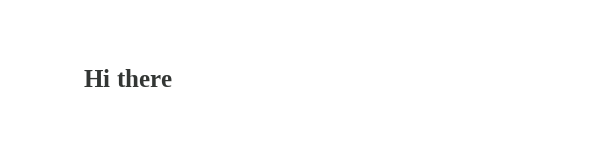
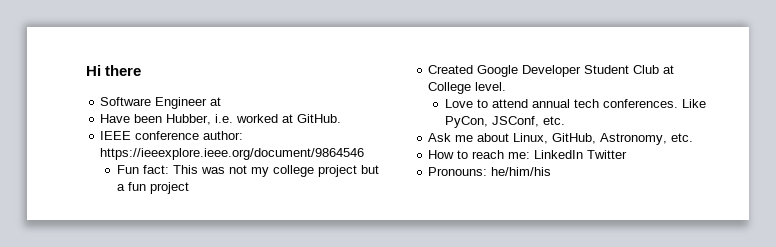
+ Software Engineer at
+ Have been Hubber, i.e. worked at GitHub.
+ IEEE conference author: https://ieeexplore.ieee.org/document/9864546
+ Fun fact: This was not my college project but a fun project
+ Created Google Developer Student Club at College level.
+ Love to attend annual tech conferences. Like PyCon, JSConf, etc.
+ Ask me about Linux, GitHub, Astronomy, etc.
+ How to reach me: LinkedIn Twitter
+ Pronouns: he/him/his

